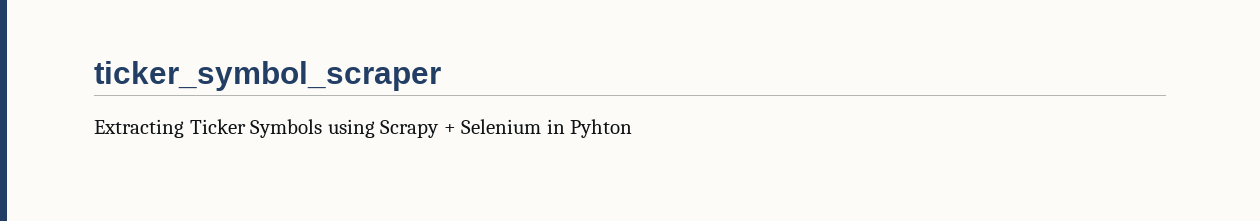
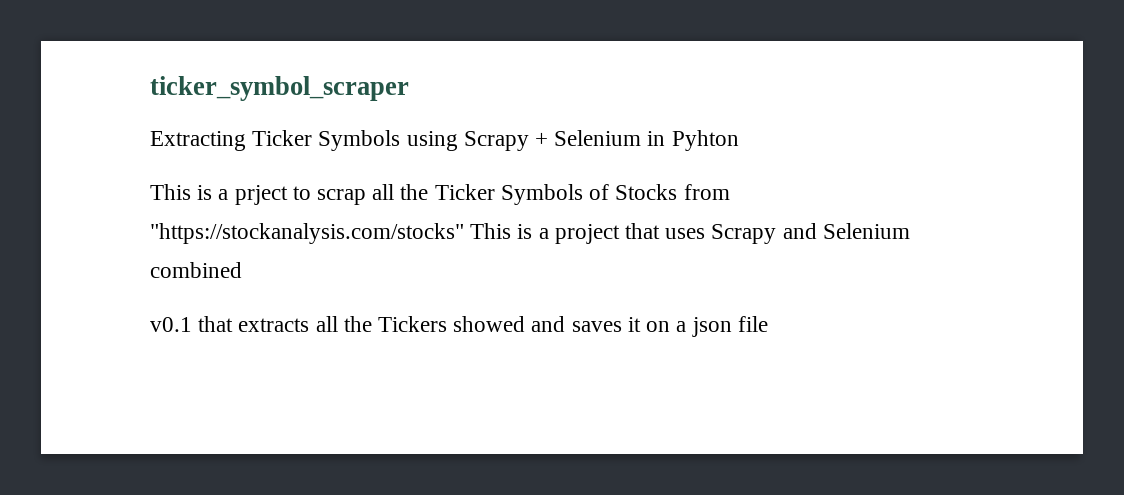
+ This is a prject to scrap all the Ticker Symbols of Stocks from "https://stockanalysis.com/stocks" This is a project that uses Scrapy and Selenium combined
+ v0.1 that extracts all the Tickers showed and saves it on a json file

